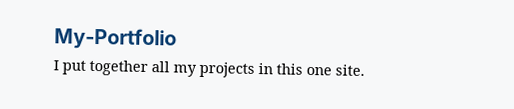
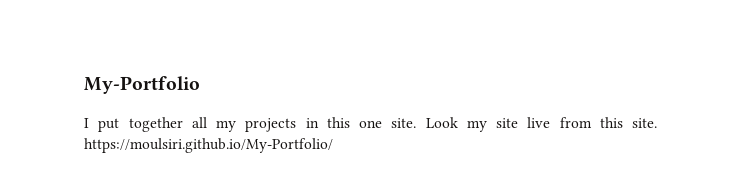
+ Look my site live from this site. https://moulsiri.github.io/My-Portfolio/

